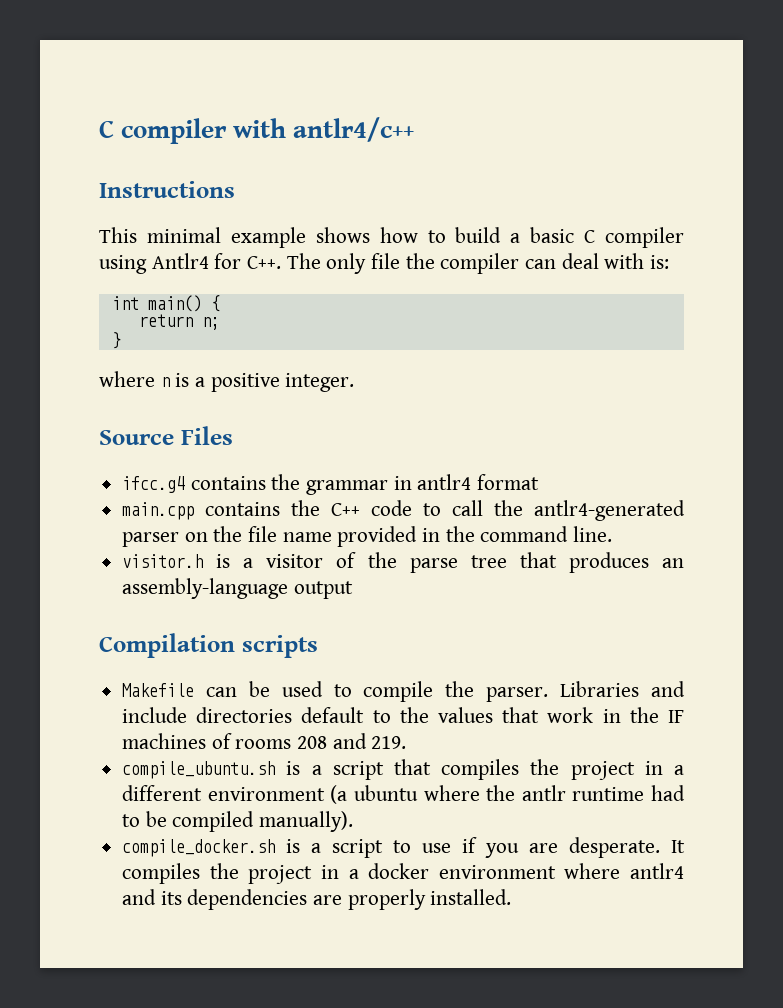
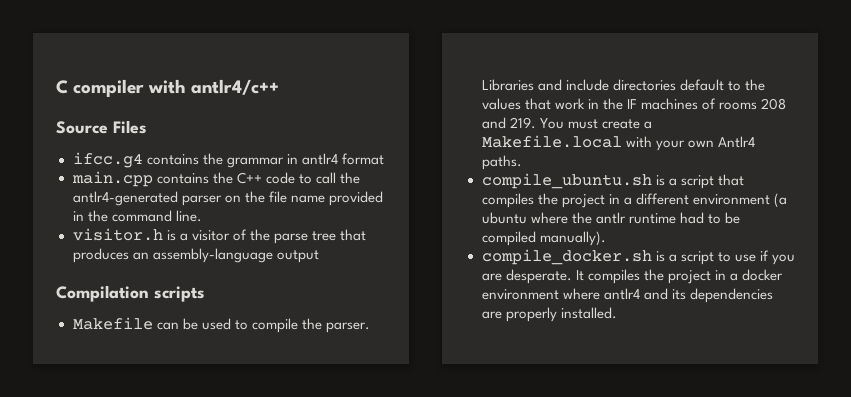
- Instructions
- This minimal example shows how to build a basic C compiler using Antlr4 for C++. The only file the compiler can deal with is:
- int main() {
- return n;
- }
- where n is a positive integer.
- Libraries and include directories default to the values that work in the IF machines of rooms 208 and 219.
+ Libraries and include directories default to the values that work in the IF machines of rooms 208 and 219. You must create a Makefile.local with your own Antlr4 paths.

